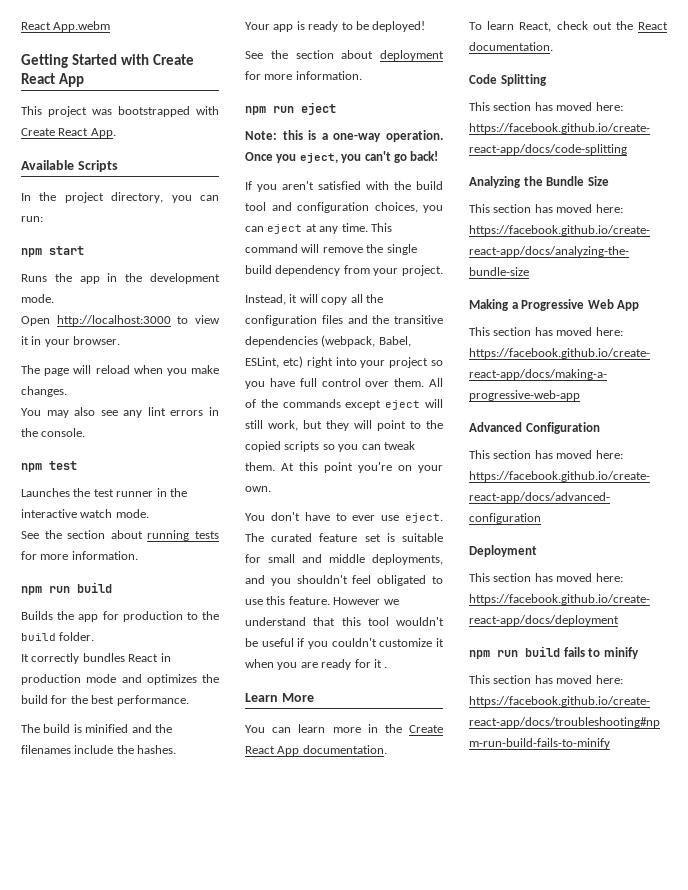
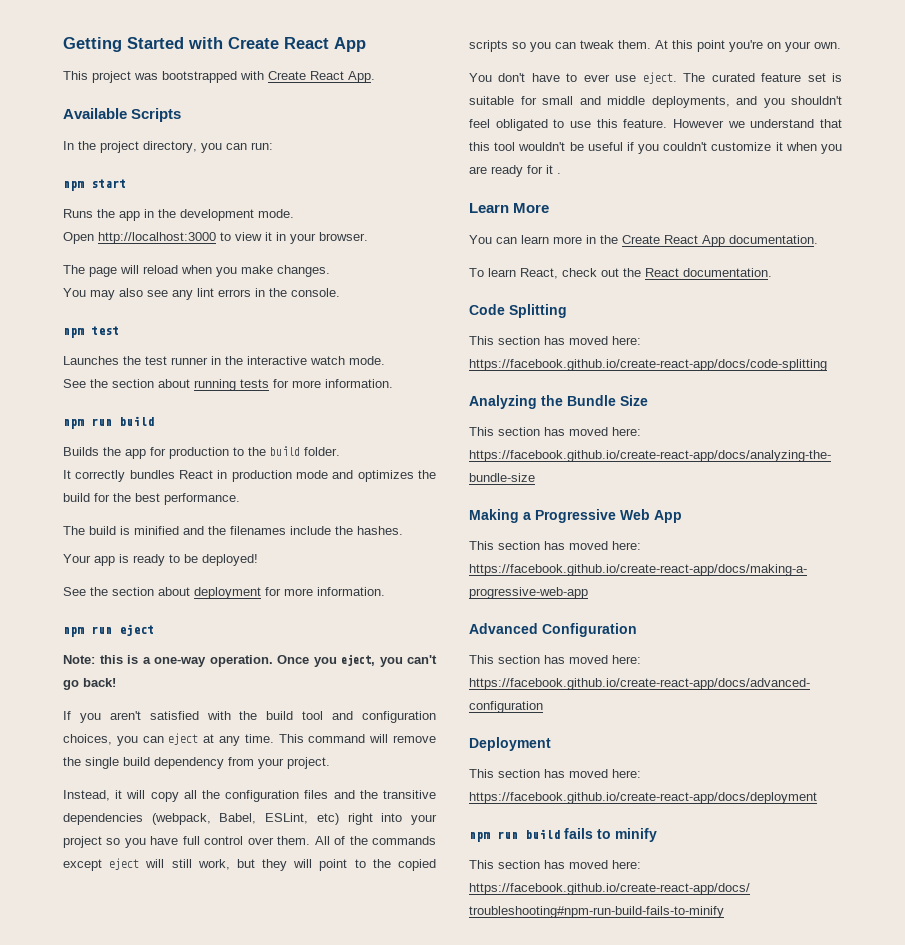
- React App.webm

